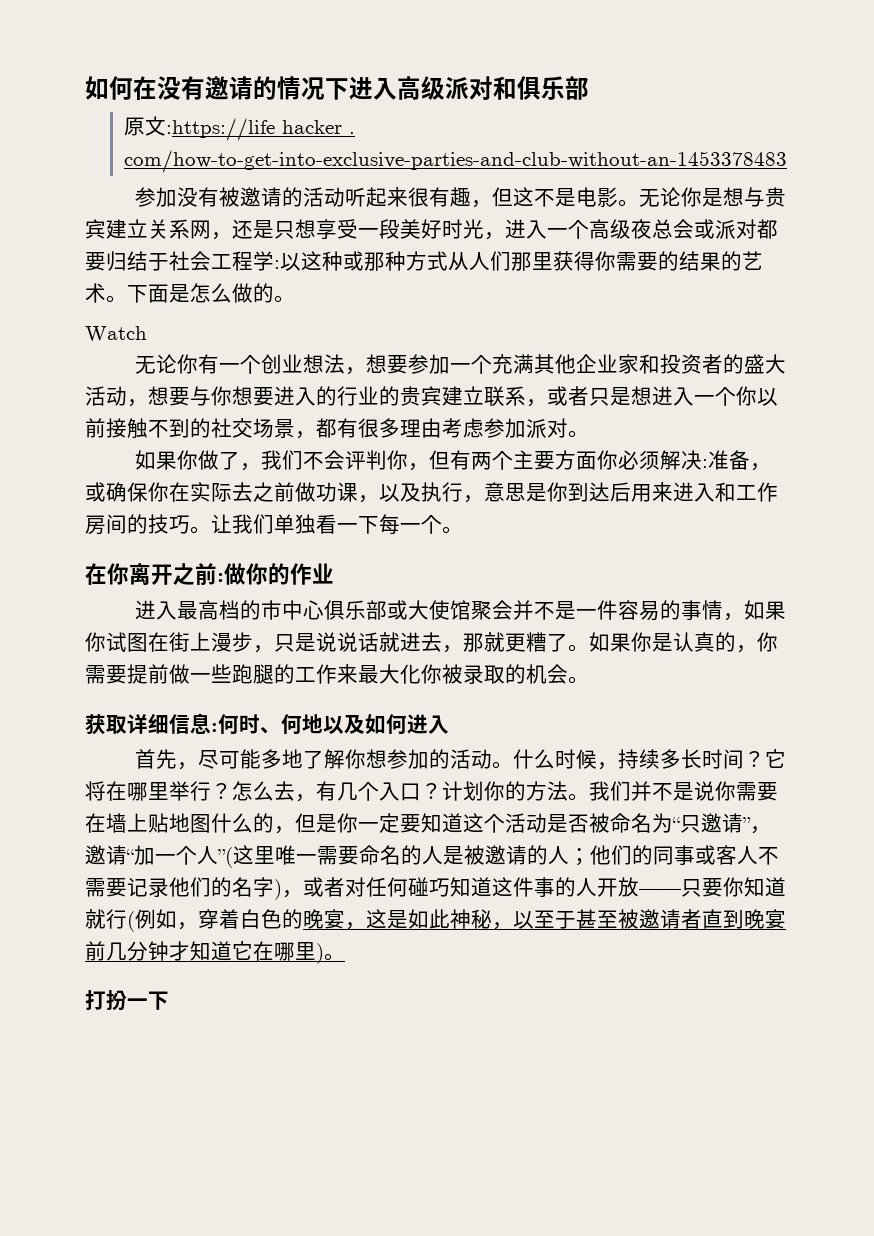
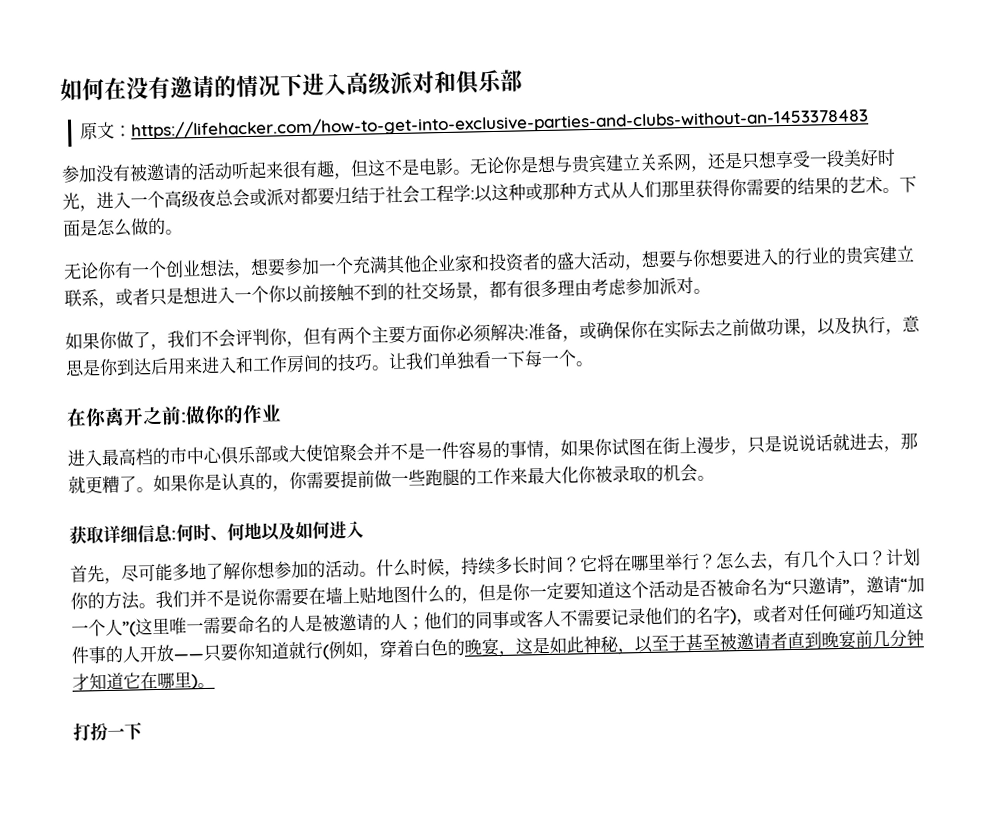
- 原文:https://life hacker . com/how-to-get-into-exclusive-parties-and-club-without-an-1453378483
+ 原文：https://lifehacker.com/how-to-get-into-exclusive-parties-and-clubs-without-an-1453378483
- Watch

